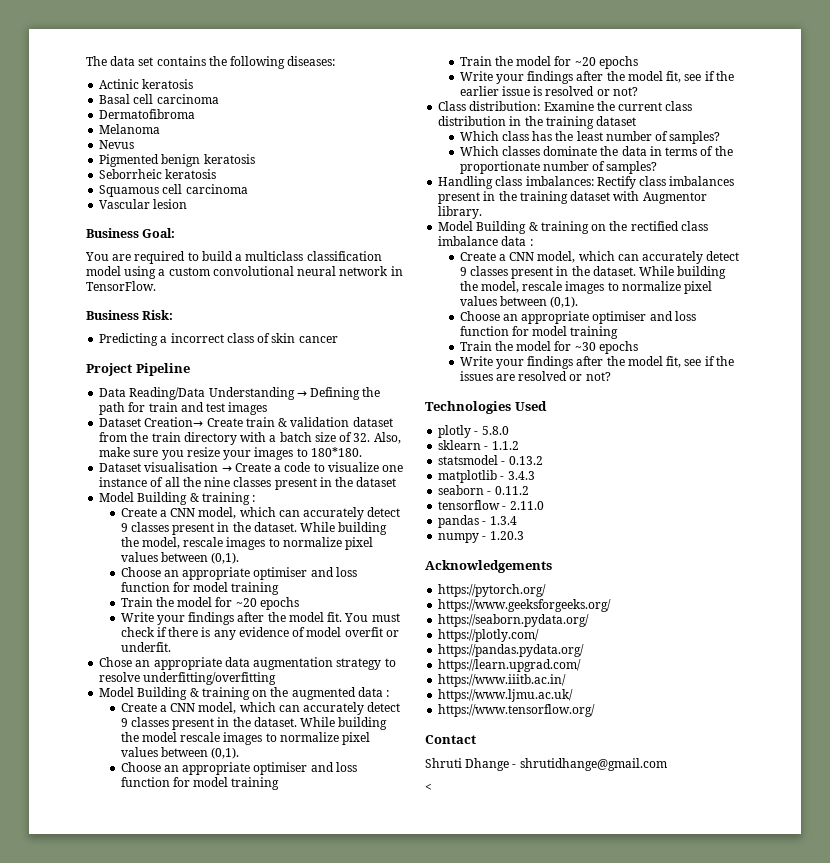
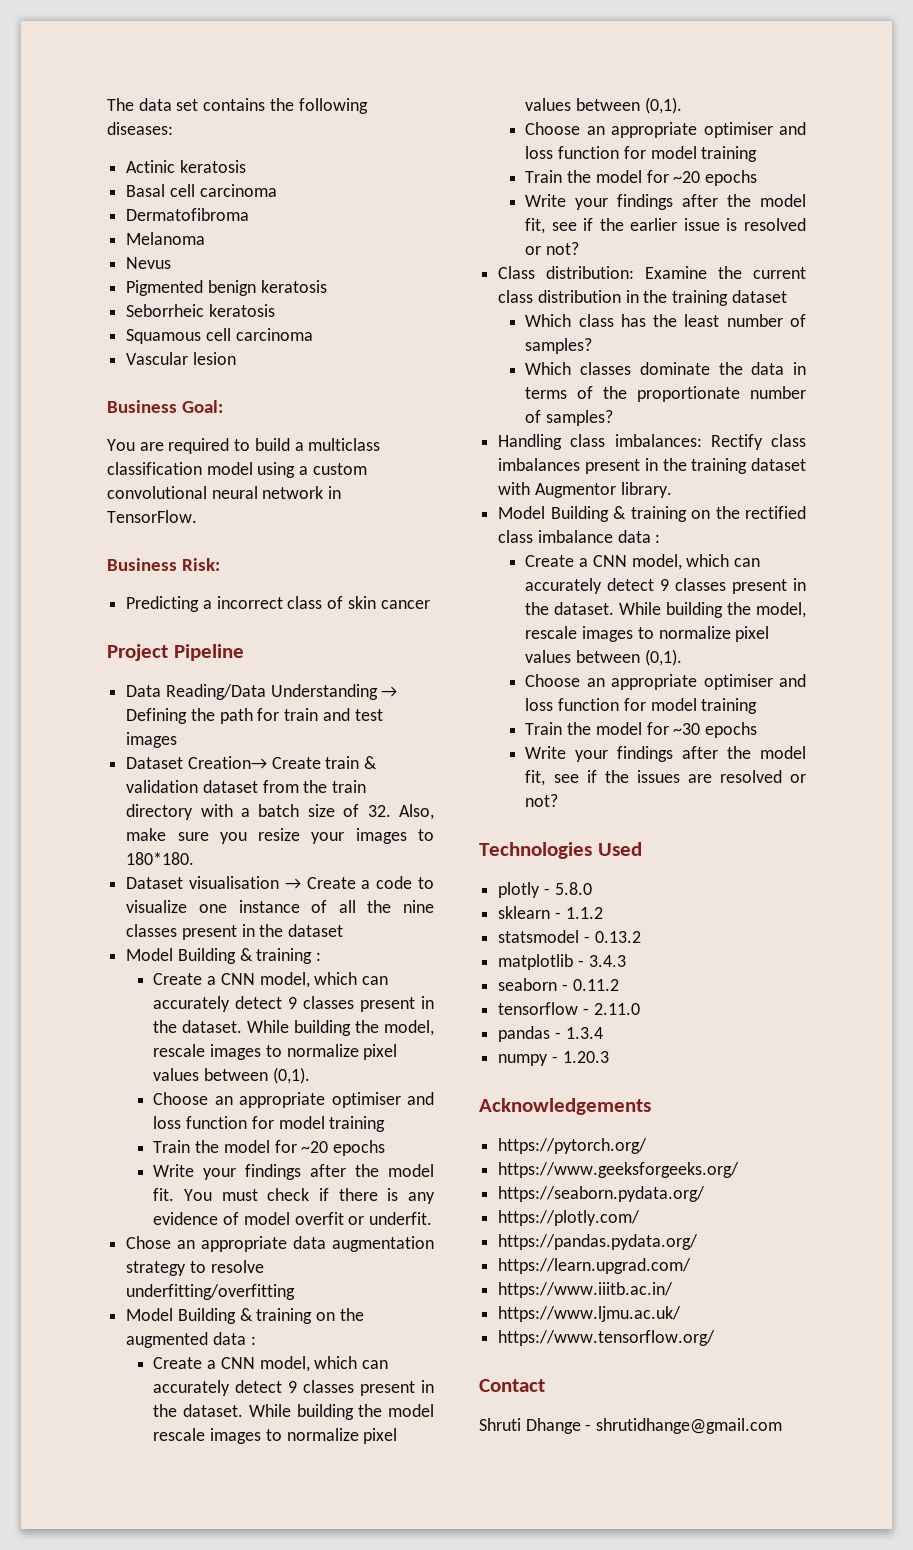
- <

